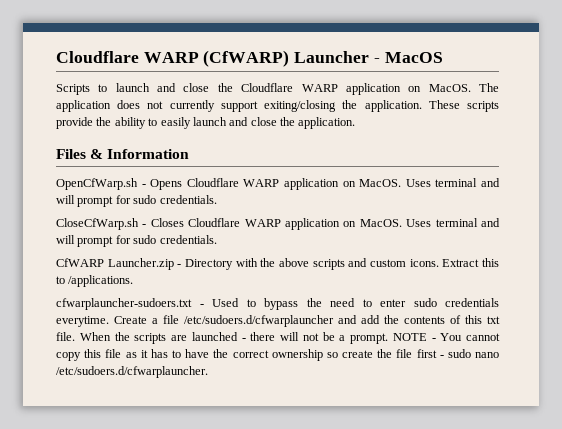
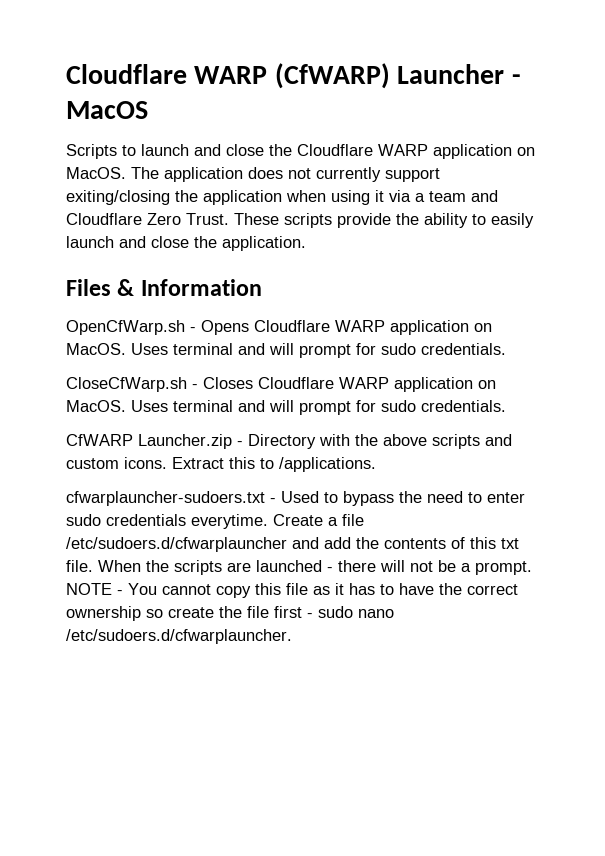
- The application does not currently support exiting/closing the application.
+ The application does not currently support exiting/closing the application when using it via a team and Cloudflare Zero Trust.

